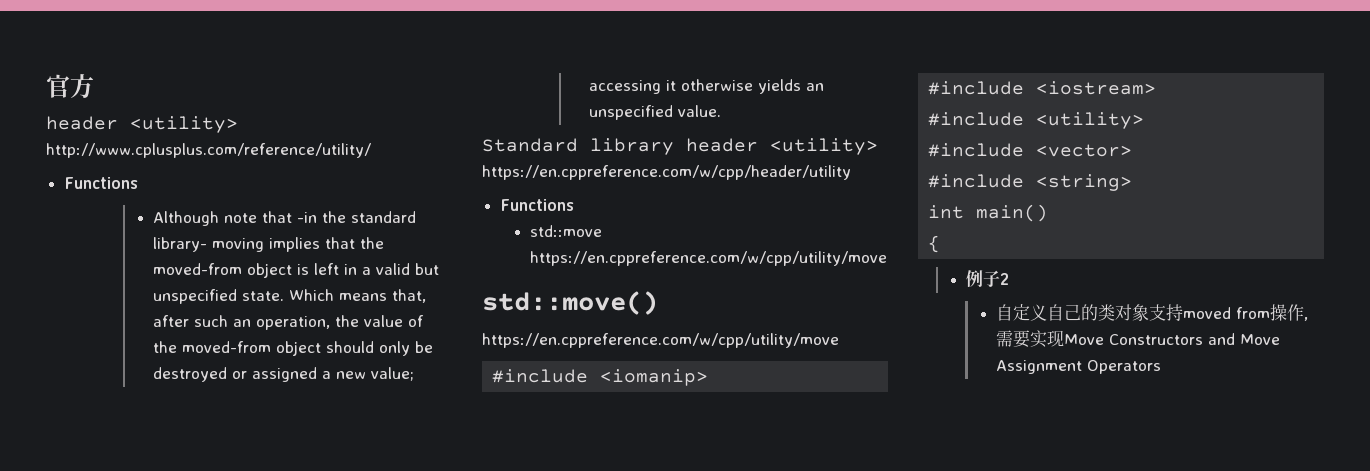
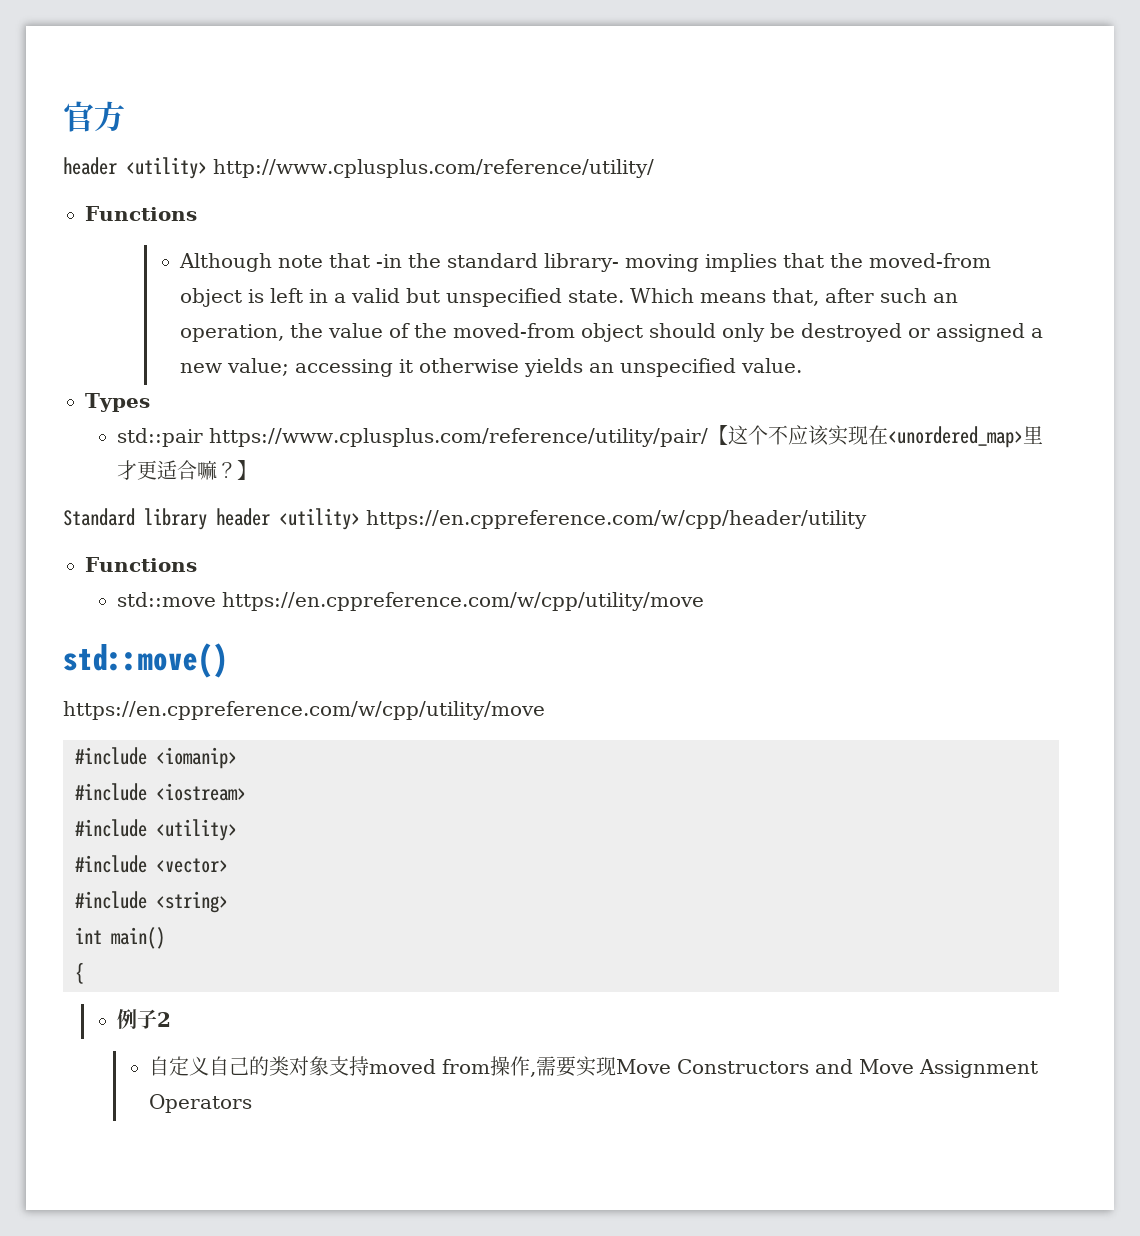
+ Types
+ std::pair https://www.cplusplus.com/reference/utility/pair/【这个不应该实现在<unordered_map>里才更适合嘛？】

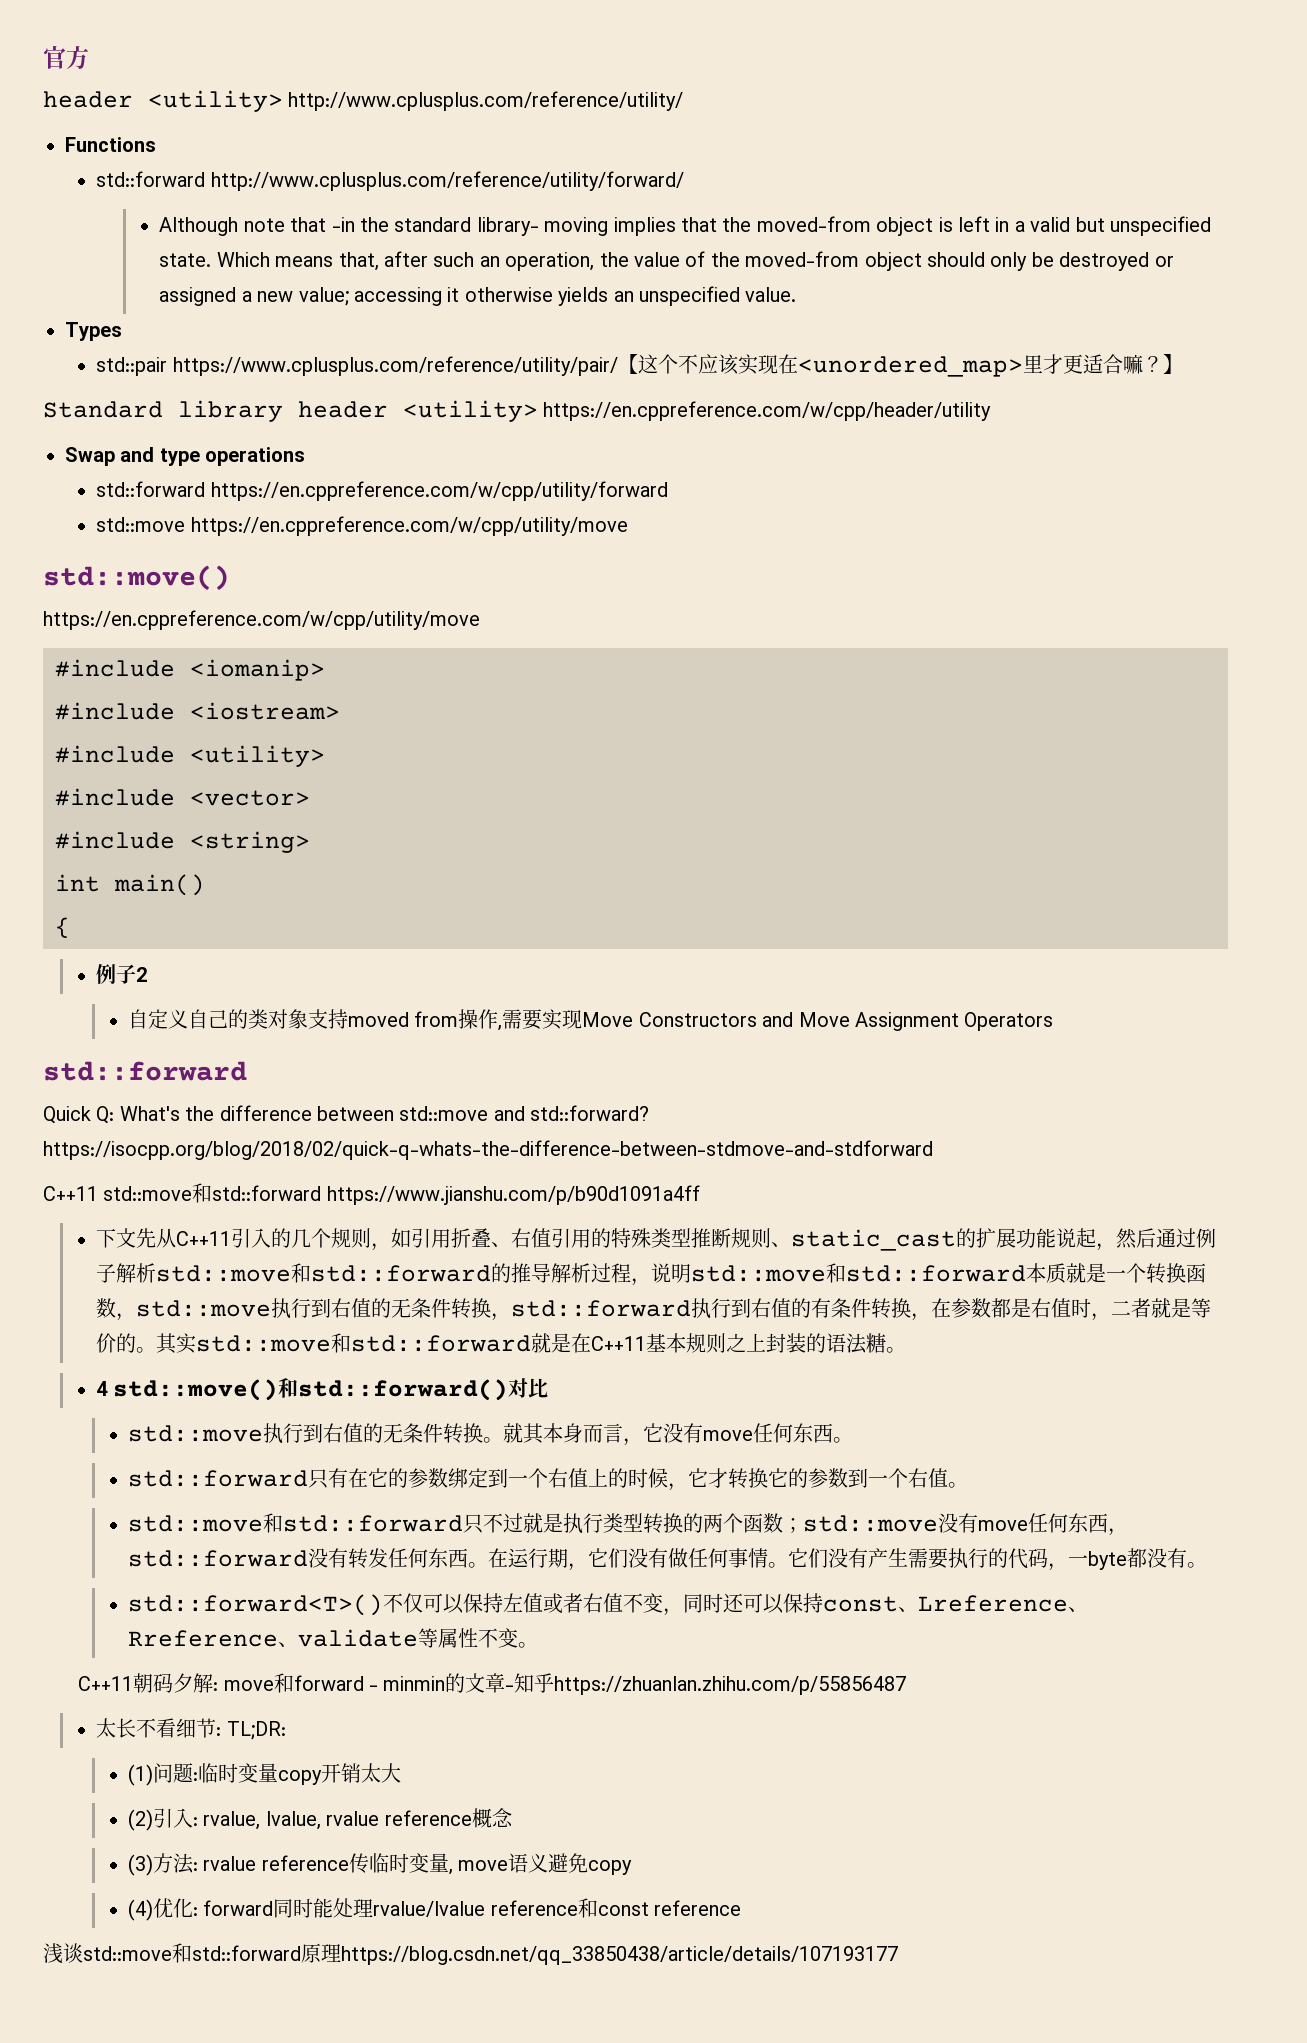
+ std::forward http://www.cplusplus.com/reference/utility/forward/
  Standard library header <utility> https://en.cppreference.com/w/cpp/header/utility
- Functions
+ Swap and type operations
+ std::forward https://en.cppreference.com/w/cpp/utility/forward
  自定义自己的类对象支持moved from操作,需要实现Move Constructors and Move Assignment Operators
+ std::forward
+ Quick Q: What's the difference between std::move and std::forward? https://isocpp.org/blog/2018/02/quick-q-whats-the-difference-between-stdmove-and-stdforward
+ C++11 std::move和std::forward https://www.jianshu.com/p/b90d1091a4ff
+ 下文先从C++11引入的几个规则，如引用折叠、右值引用的特殊类型推断规则、static_cast的扩展功能说起，然后通过例子解析std::move和std::forward的推导解析过程，说明std::move和std::forward本质就是一个转换函数，std::move执行到右值的无条件转换，std::forward执行到右值的有条件转换，在参数都是右值时，二者就是等价的。其实std::move和std::forward就是在C++11基本规则之上封装的语法糖。
+ 4 std::move()和std::forward()对比
+ std::move执行到右值的无条件转换。就其本身而言，它没有move任何东西。
+ std::forward只有在它的参数绑定到一个右值上的时候，它才转换它的参数到一个右值。
+ std::move和std::forward只不过就是执行类型转换的两个函数；std::move没有move任何东西，std::forward没有转发任何东西。在运行期，它们没有做任何事情。它们没有产生需要执行的代码，一byte都没有。
+ std::forward<T>()不仅可以保持左值或者右值不变，同时还可以保持const、Lreference、Rreference、validate等属性不变。
+ C++11朝码夕解: move和forward - minmin的文章-知乎https://zhuanlan.zhihu.com/p/55856487
+ 太长不看细节: TL;DR:
+ (1)问题:临时变量copy开销太大
+ (2)引入: rvalue, lvalue, rvalue reference概念
+ (3)方法: rvalue reference传临时变量, move语义避免copy
+ (4)优化: forward同时能处理rvalue/lvalue reference和const reference
+ 浅谈std::move和std::forward原理https://blog.csdn.net/qq_33850438/article/details/107193177

